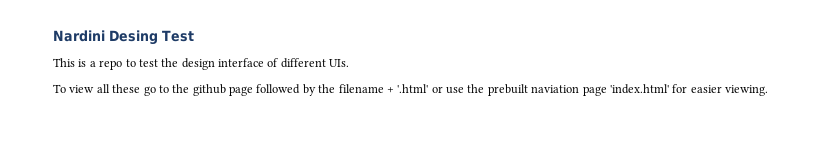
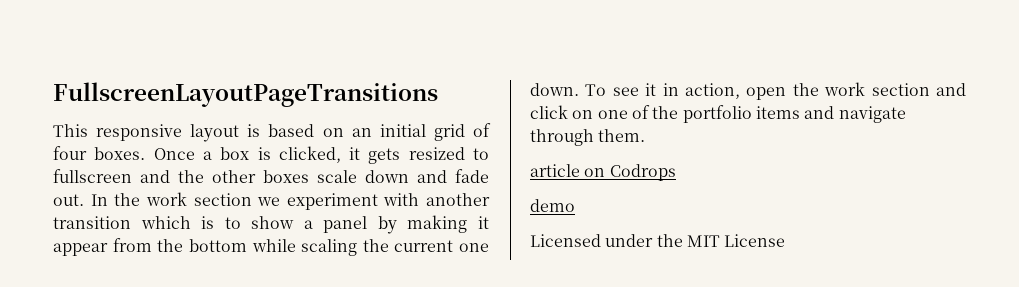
- Nardini Desing Test
- This is a repo to test the design interface of different UIs.
- To view all these go to the github page followed by the filename + '.html' or use the prebuilt naviation page 'index.html' for easier viewing.
+ FullscreenLayoutPageTransitions
+ This responsive layout is based on an initial grid of four boxes. Once a box is clicked, it gets resized to fullscreen and the other boxes scale down and fade out. In the work section we experiment with another transition which is to show a panel by making it appear from the bottom while scaling the current one down. To see it in action, open the work section and click on one of the portfolio items and navigate through them.
+ article on Codrops
+ demo
+ Licensed under the MIT License

